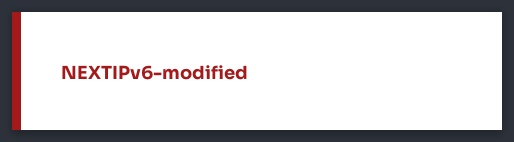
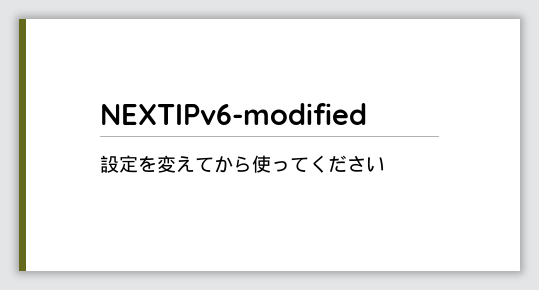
+ 設定を変えてから使ってください

